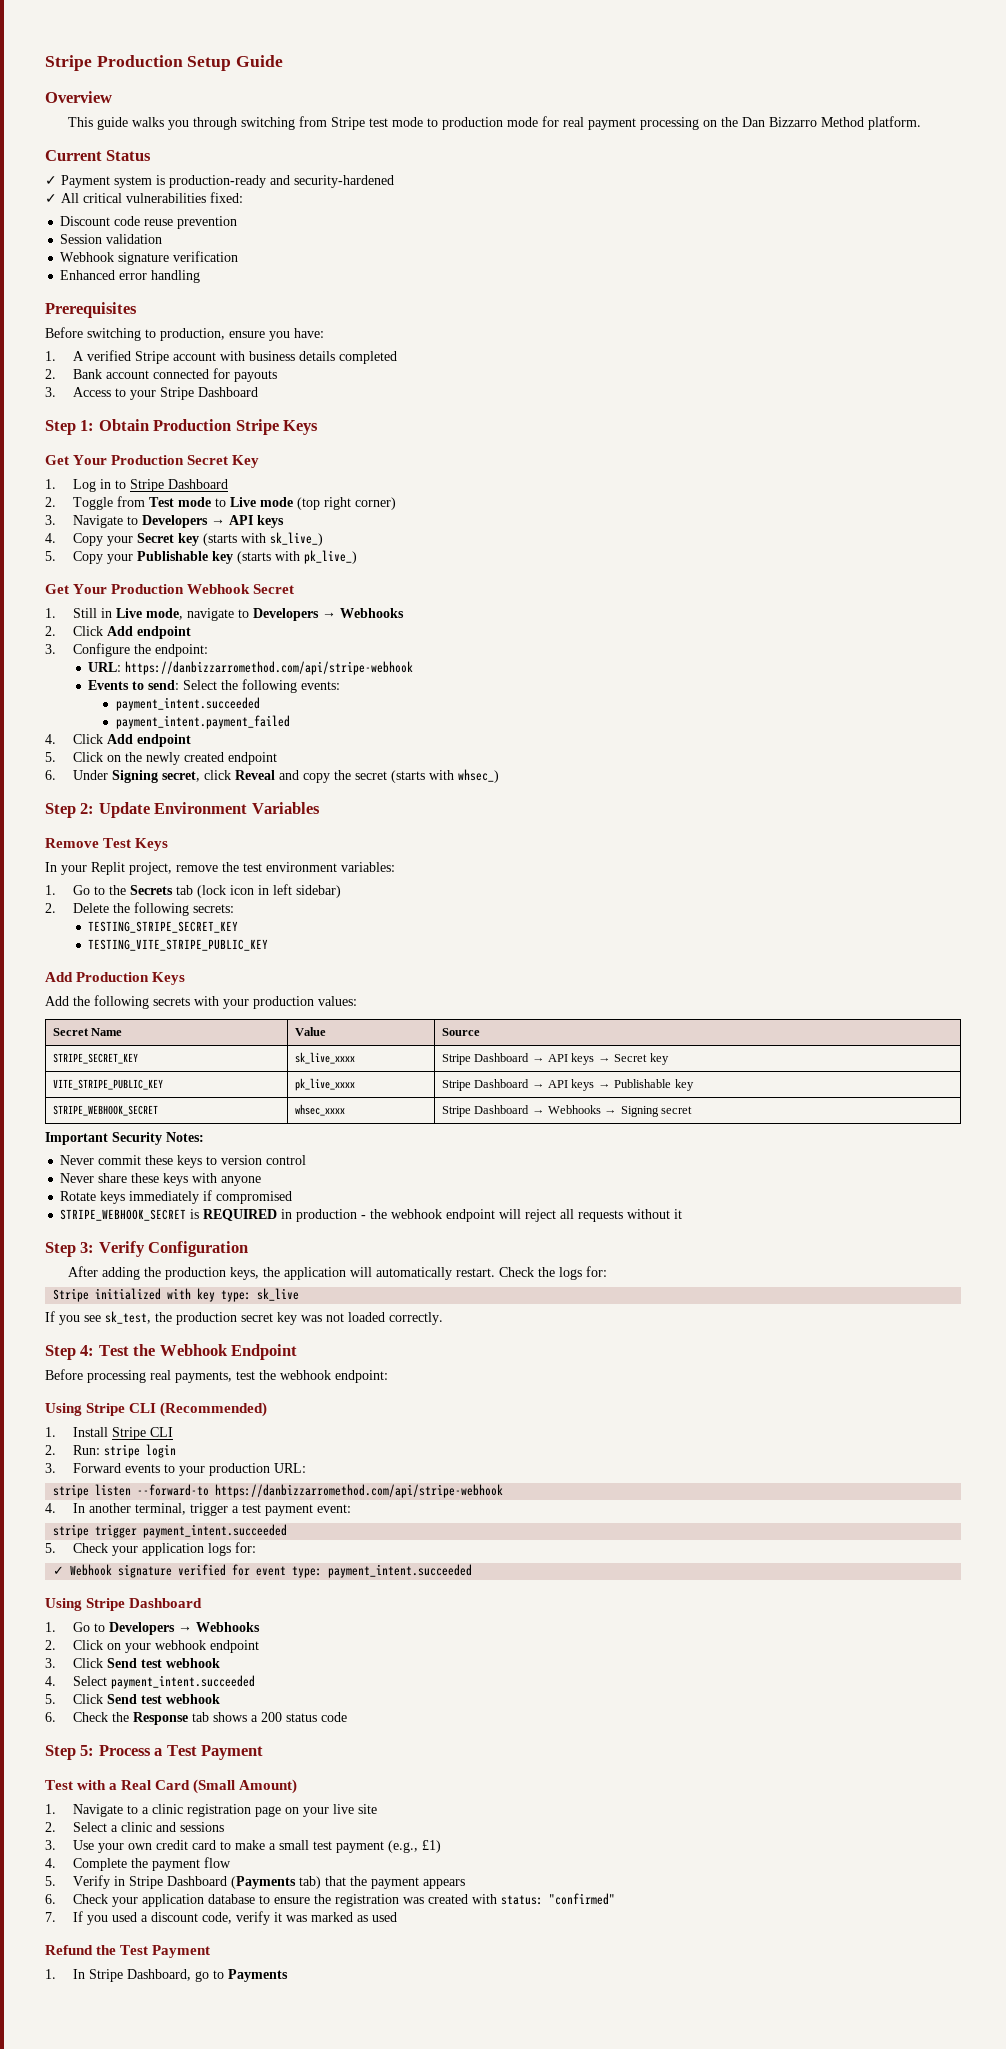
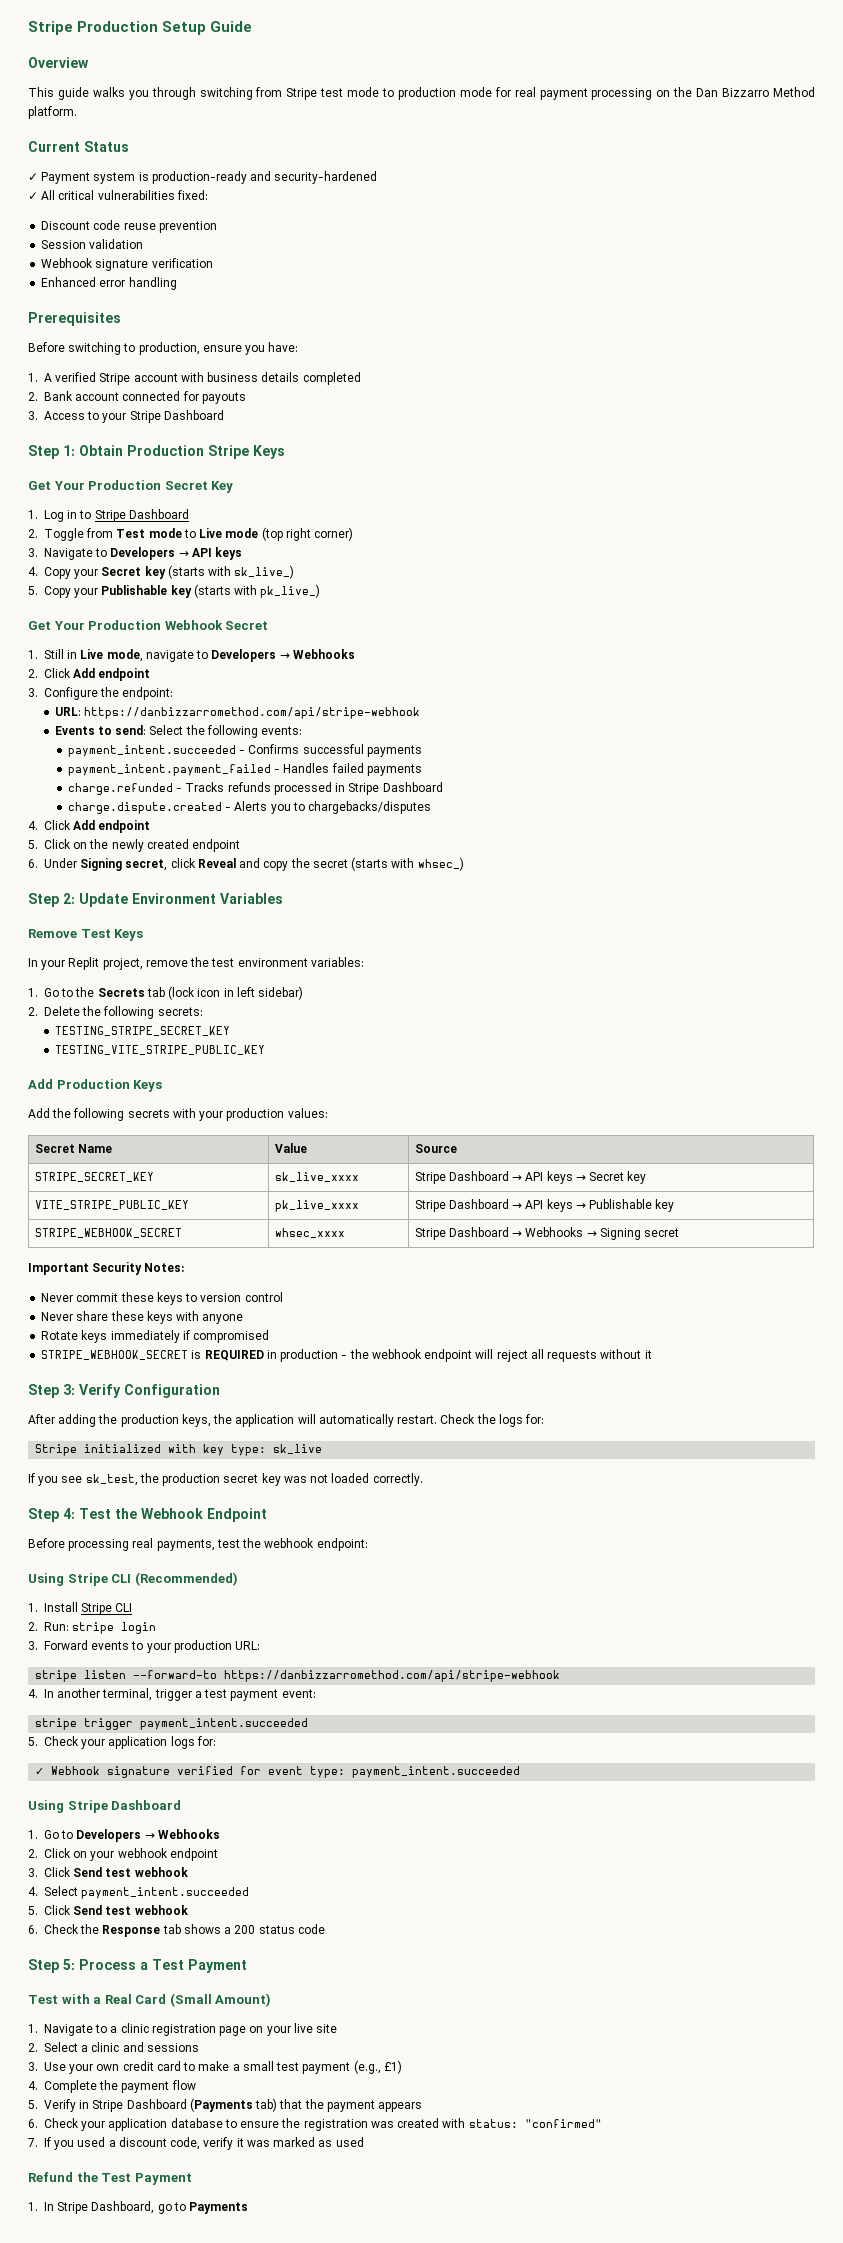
  Events to send: Select the following events:
- payment_intent.succeeded
- payment_intent.payment_failed
+ payment_intent.succeeded - Confirms successful payments
+ payment_intent.payment_failed - Handles failed payments
+ charge.refunded - Tracks refunds processed in Stripe Dashboard
+ charge.dispute.created - Alerts you to chargebacks/disputes

